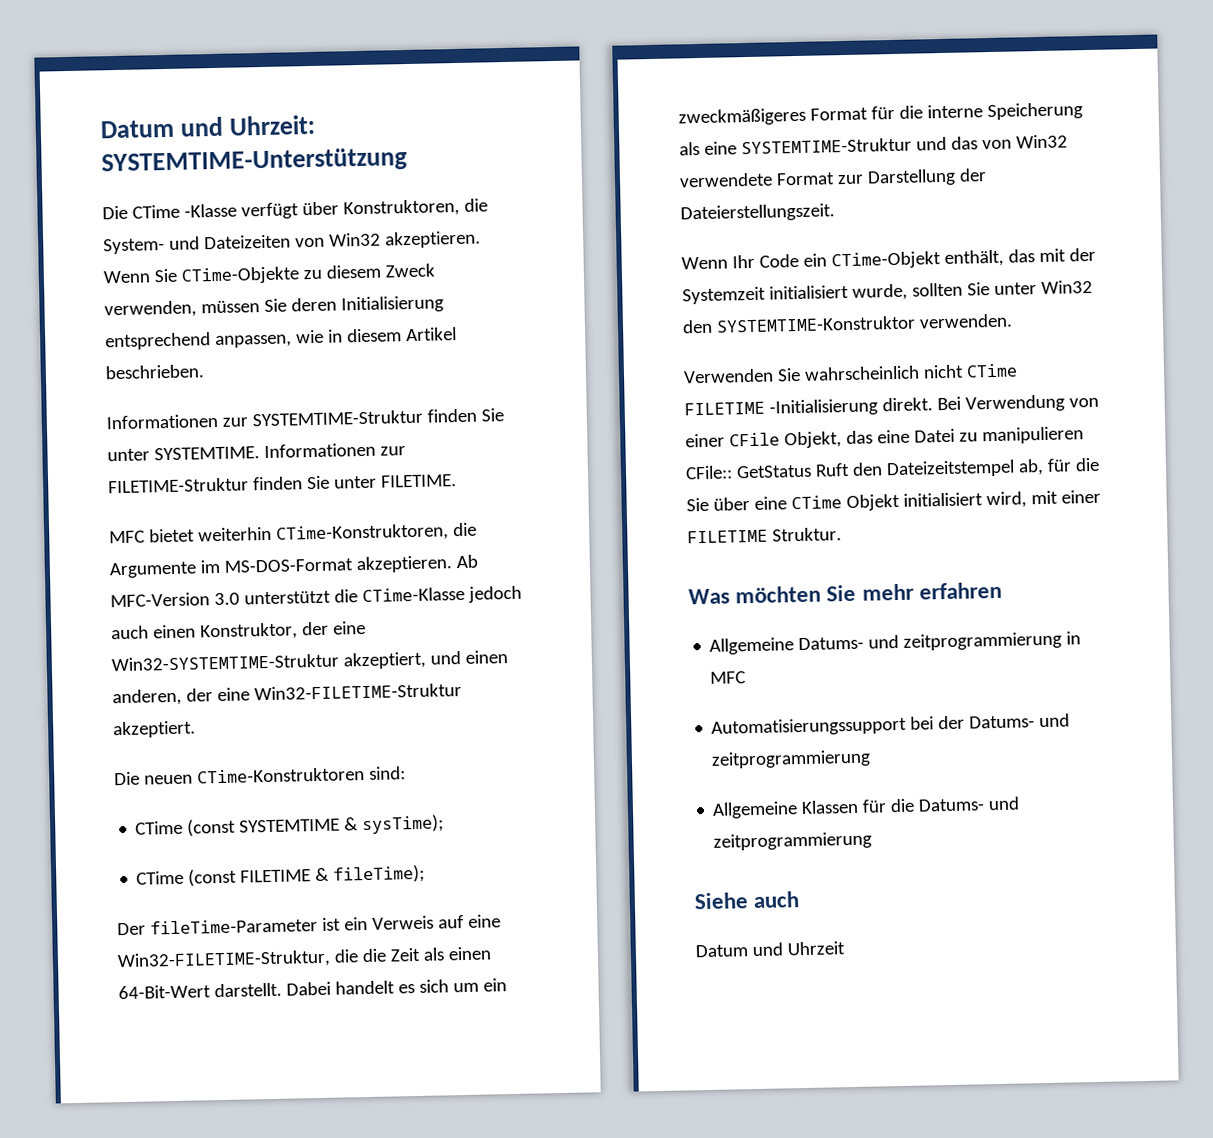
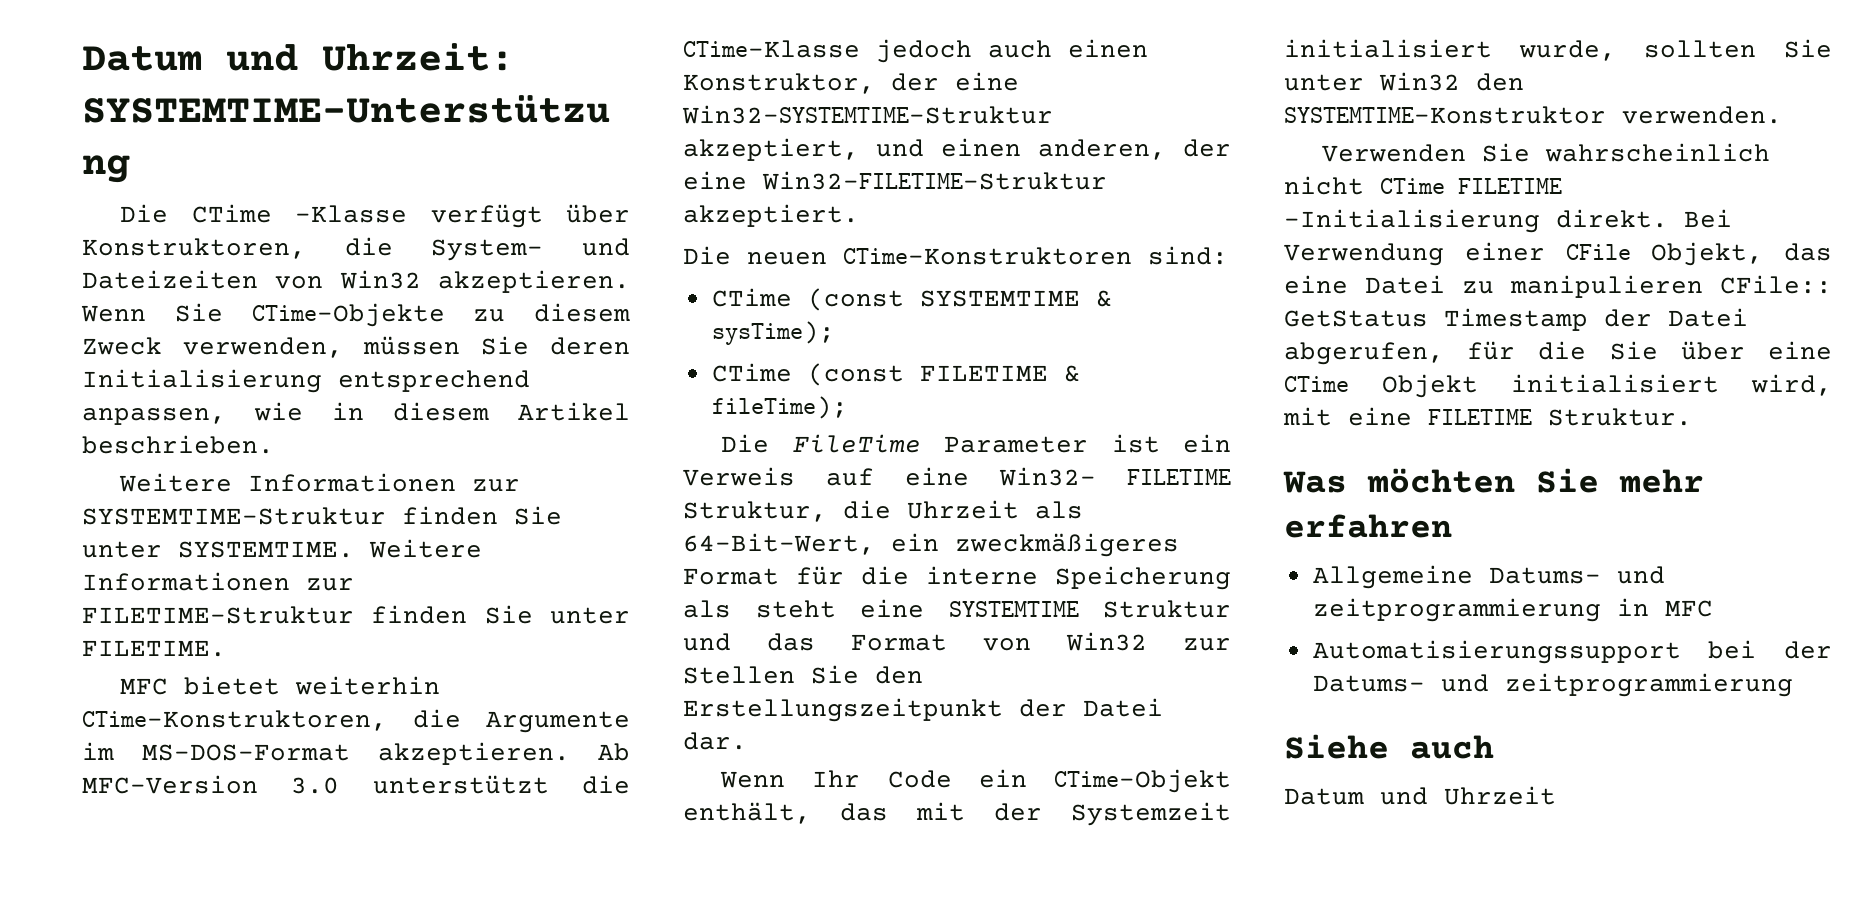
- Informationen zur SYSTEMTIME-Struktur finden Sie unter SYSTEMTIME.
+ Weitere Informationen zur SYSTEMTIME-Struktur finden Sie unter SYSTEMTIME.
- Informationen zur FILETIME-Struktur finden Sie unter FILETIME.
+ Weitere Informationen zur FILETIME-Struktur finden Sie unter FILETIME.
- Der fileTime-Parameter ist ein Verweis auf eine Win32-FILETIME-Struktur, die die Zeit als einen 64-Bit-Wert darstellt. Dabei handelt es sich um ein zweckmäßigeres Format für die interne Speicherung als eine SYSTEMTIME-Struktur und das von Win32 verwendete Format zur Darstellung der Dateierstellungszeit.
+ Die FileTime Parameter ist ein Verweis auf eine Win32- FILETIME Struktur, die Uhrzeit als 64-Bit-Wert, ein zweckmäßigeres Format für die interne Speicherung als steht eine SYSTEMTIME Struktur und das Format von Win32 zur Stellen Sie den Erstellungszeitpunkt der Datei dar.
- Bei Verwendung von einer CFile Objekt, das eine Datei zu manipulieren CFile:: GetStatus Ruft den Dateizeitstempel ab, für die Sie über eine CTime Objekt initialisiert wird, mit einer FILETIME Struktur.
+ Bei Verwendung einer CFile Objekt, das eine Datei zu manipulieren CFile:: GetStatus Timestamp der Datei abgerufen, für die Sie über eine CTime Objekt initialisiert wird, mit eine FILETIME Struktur.
- Allgemeine Klassen für die Datums- und zeitprogrammierung

